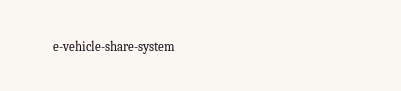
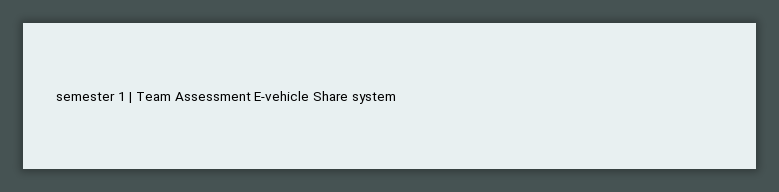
- e-vehicle-share-system
+ semester 1 | Team Assessment E-vehicle Share system

